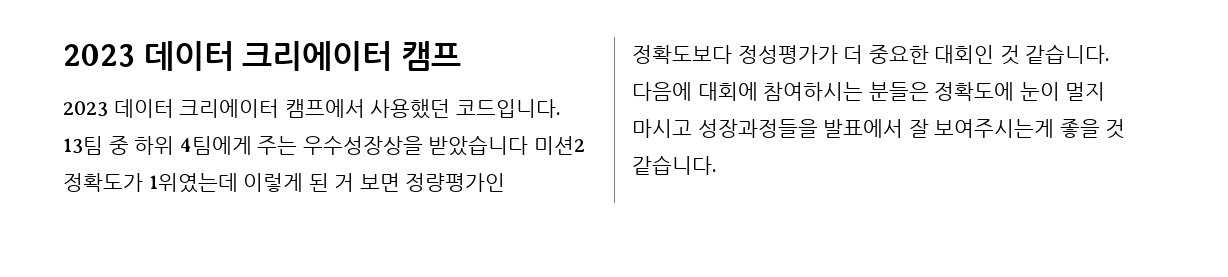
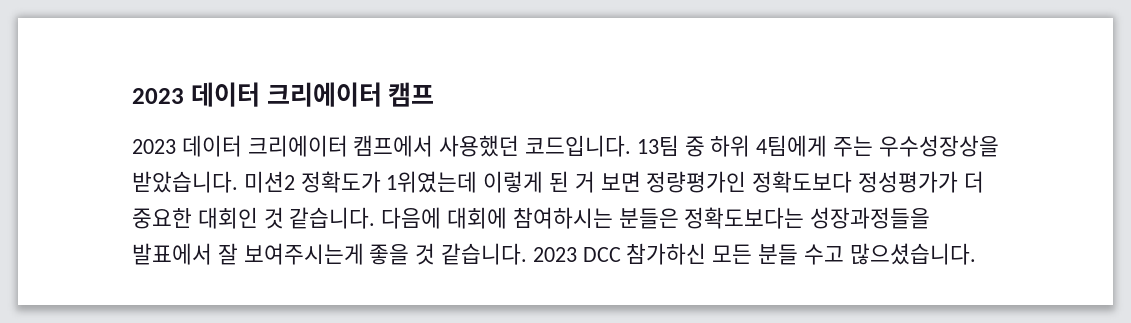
- 13팀 중 하위 4팀에게 주는 우수성장상을 받았습니다 미션2 정확도가 1위였는데 이렇게 된 거 보면 정량평가인 정확도보다 정성평가가 더 중요한 대회인 것 같습니다.
+ 13팀 중 하위 4팀에게 주는 우수성장상을 받았습니다. 미션2 정확도가 1위였는데 이렇게 된 거 보면 정량평가인 정확도보다 정성평가가 더 중요한 대회인 것 같습니다.
- 다음에 대회에 참여하시는 분들은 정확도에 눈이 멀지 마시고 성장과정들을 발표에서 잘 보여주시는게 좋을 것 같습니다.
+ 다음에 대회에 참여하시는 분들은 정확도보다는 성장과정들을 발표에서 잘 보여주시는게 좋을 것 같습니다.
+ 2023 DCC 참가하신 모든 분들 수고 많으셨습니다.

